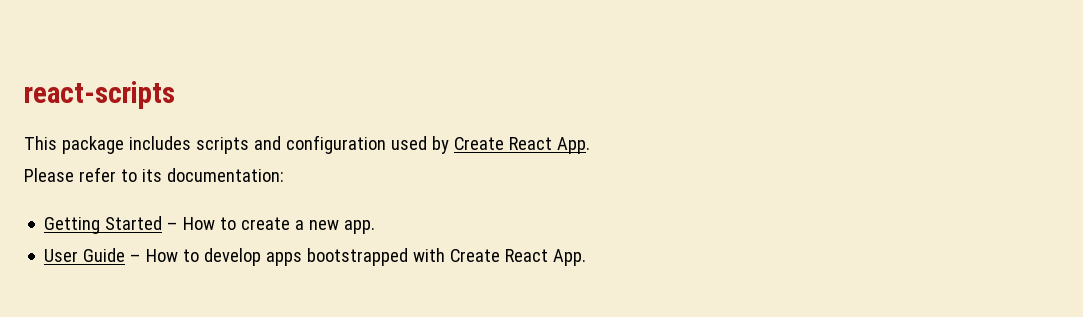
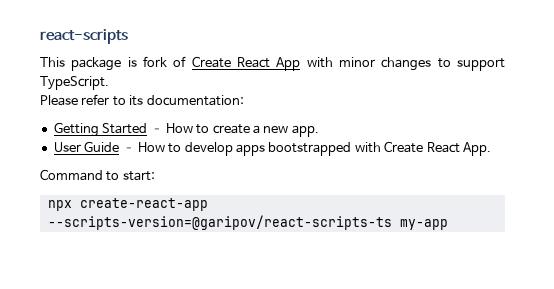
- This package includes scripts and configuration used by Create React App.
+ This package is fork of Create React App with minor changes to support TypeScript.
+ Command to start:
+ npx create-react-app --scripts-version=@garipov/react-scripts-ts my-app

